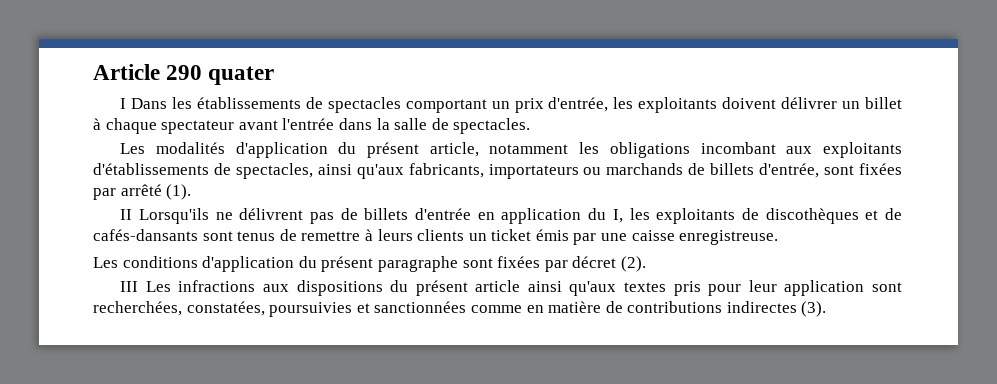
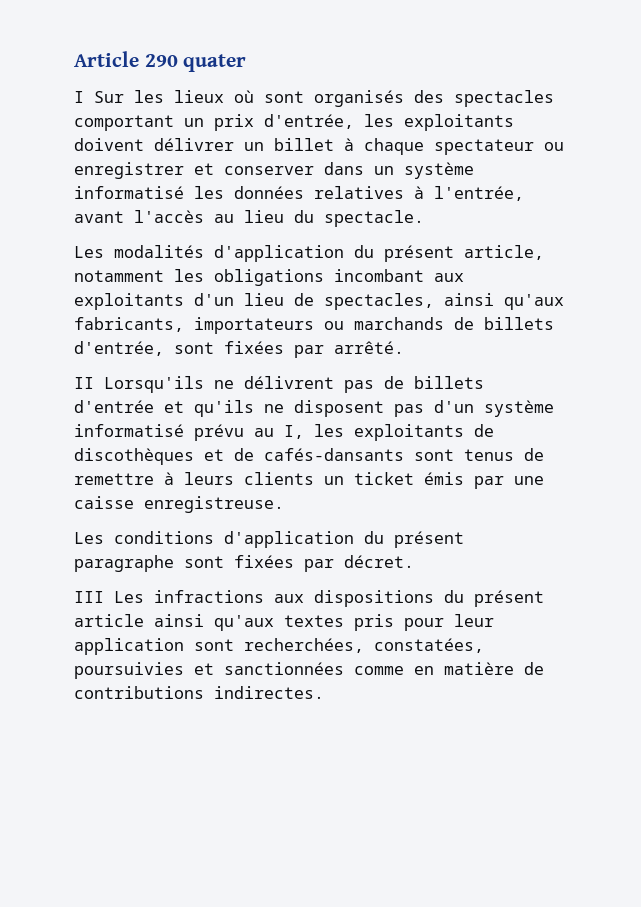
- I Dans les établissements de spectacles comportant un prix d'entrée, les exploitants doivent délivrer un billet à chaque spectateur avant l'entrée dans la salle de spectacles.
+ I Sur les lieux où sont organisés des spectacles comportant un prix d'entrée, les exploitants doivent délivrer un billet à chaque spectateur ou enregistrer et conserver dans un système informatisé les données relatives à l'entrée, avant l'accès au lieu du spectacle.
- Les modalités d'application du présent article, notamment les obligations incombant aux exploitants d'établissements de spectacles, ainsi qu'aux fabricants, importateurs ou marchands de billets d'entrée, sont fixées par arrêté (1).
+ Les modalités d'application du présent article, notamment les obligations incombant aux exploitants d'un lieu de spectacles, ainsi qu'aux fabricants, importateurs ou marchands de billets d'entrée, sont fixées par arrêté.
- II Lorsqu'ils ne délivrent pas de billets d'entrée en application du I, les exploitants de discothèques et de cafés-dansants sont tenus de remettre à leurs clients un ticket émis par une caisse enregistreuse.
+ II Lorsqu'ils ne délivrent pas de billets d'entrée et qu'ils ne disposent pas d'un système informatisé prévu au I, les exploitants de discothèques et de cafés-dansants sont tenus de remettre à leurs clients un ticket émis par une caisse enregistreuse.
- Les conditions d'application du présent paragraphe sont fixées par décret (2).
+ Les conditions d'application du présent paragraphe sont fixées par décret.
- III Les infractions aux dispositions du présent article ainsi qu'aux textes pris pour leur application sont recherchées, constatées, poursuivies et sanctionnées comme en matière de contributions indirectes (3).
+ III Les infractions aux dispositions du présent article ainsi qu'aux textes pris pour leur application sont recherchées, constatées, poursuivies et sanctionnées comme en matière de contributions indirectes.

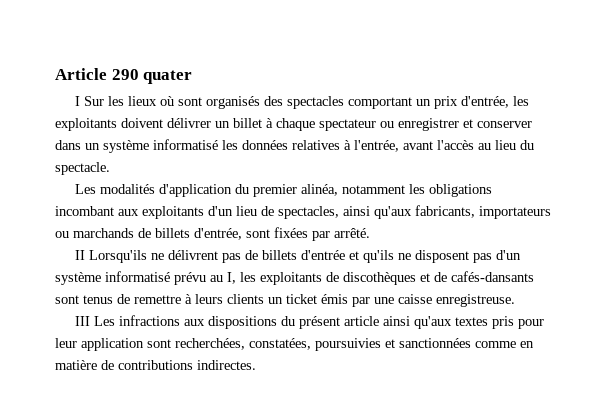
- Les modalités d'application du présent article, notamment les obligations incombant aux exploitants d'un lieu de spectacles, ainsi qu'aux fabricants, importateurs ou marchands de billets d'entrée, sont fixées par arrêté.
+ Les modalités d'application du premier alinéa, notamment les obligations incombant aux exploitants d'un lieu de spectacles, ainsi qu'aux fabricants, importateurs ou marchands de billets d'entrée, sont fixées par arrêté.
- Les conditions d'application du présent paragraphe sont fixées par décret.

